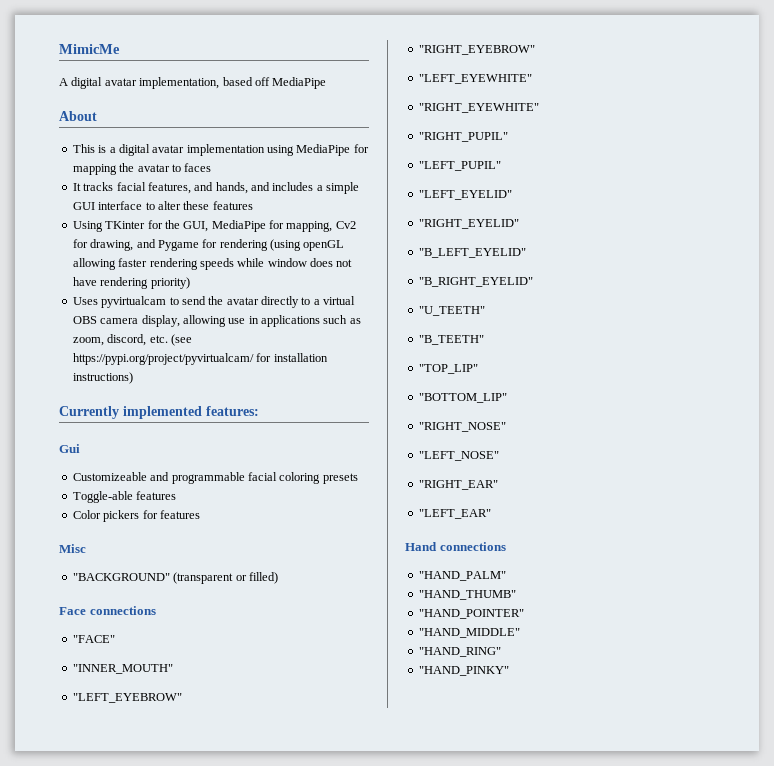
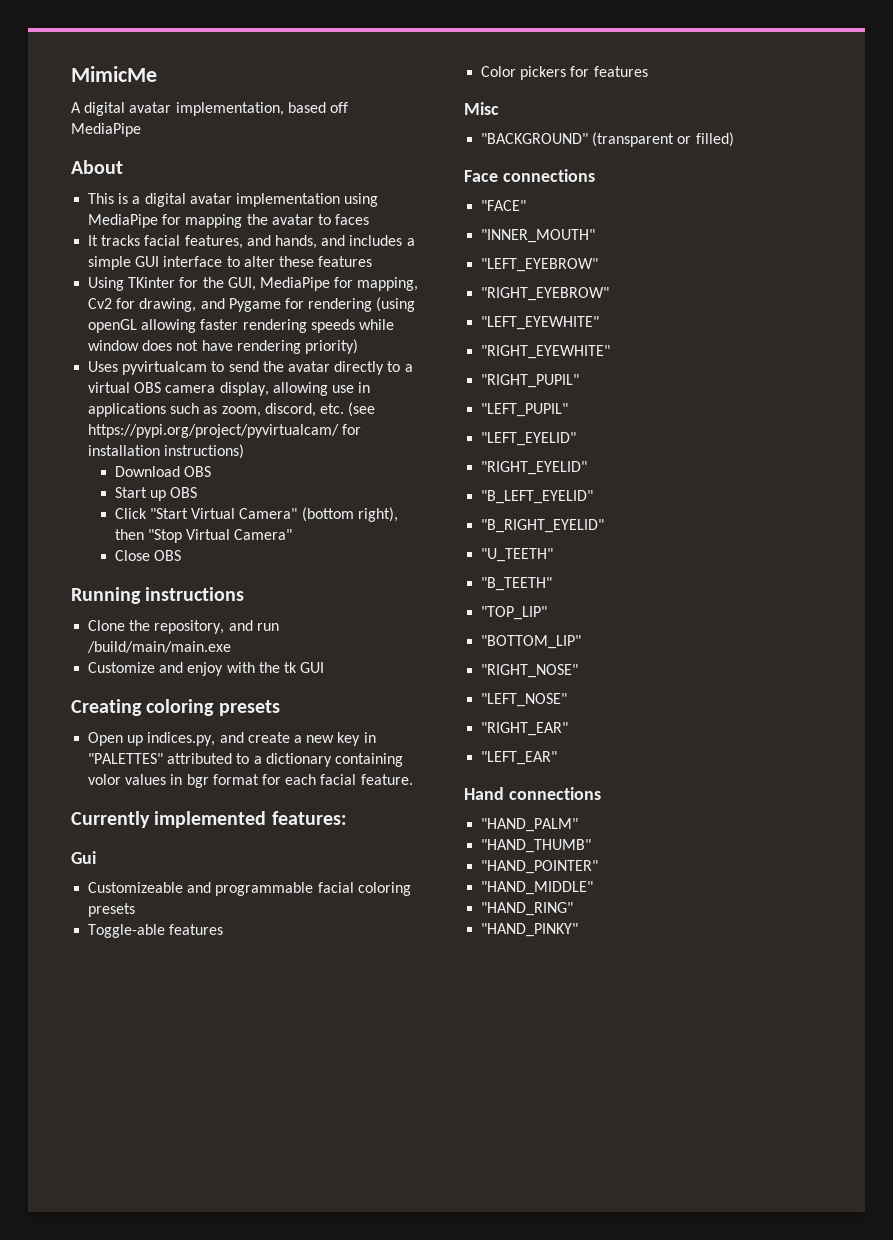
+ Download OBS
+ Start up OBS
+ Click "Start Virtual Camera" (bottom right), then "Stop Virtual Camera"
+ Close OBS
+ Running instructions
+ Clone the repository, and run /build/main/main.exe
+ Customize and enjoy with the tk GUI
+ Creating coloring presets
+ Open up indices.py, and create a new key in "PALETTES" attributed to a dictionary containing volor values in bgr format for each facial feature.

